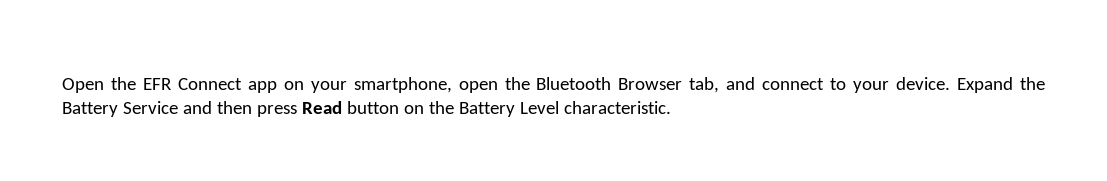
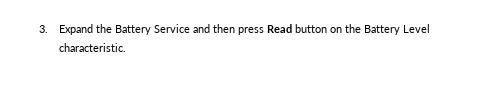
- Open the EFR Connect app on your smartphone, open the Bluetooth Browser tab, and connect to your device. Expand the Battery Service and then press Read button on the Battery Level characteristic.
+ 3. Expand the Battery Service and then press Read button on the Battery Level characteristic.

